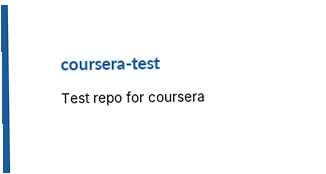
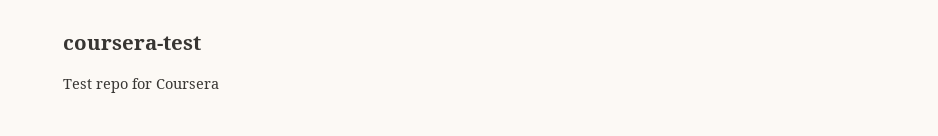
- Test repo for coursera
+ Test repo for Coursera

